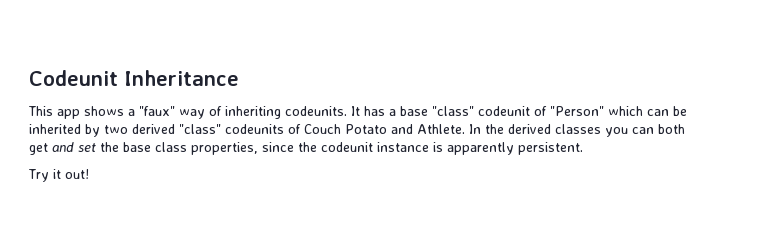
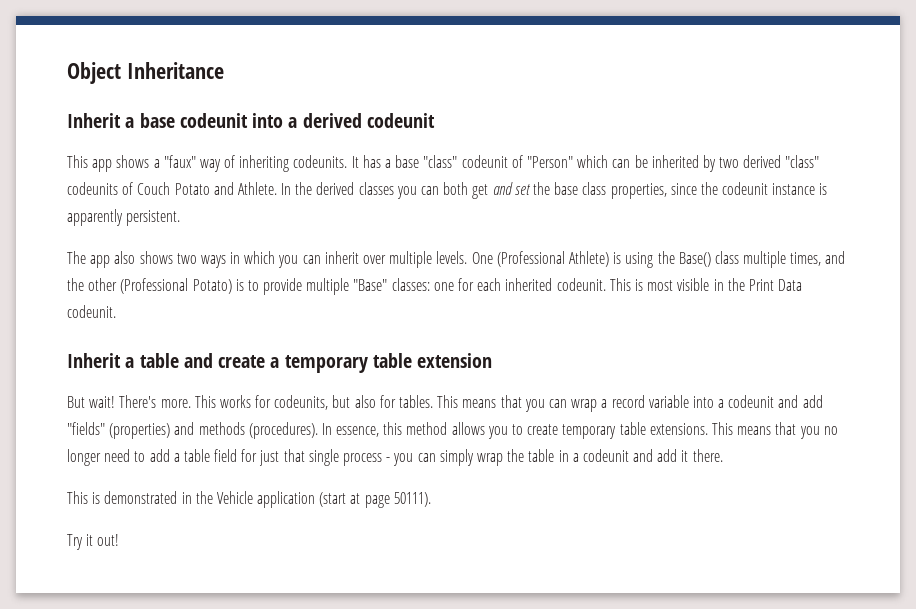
- Codeunit Inheritance
+ Object Inheritance
+ Inherit a base codeunit into a derived codeunit
+ The app also shows two ways in which you can inherit over multiple levels. One (Professional Athlete) is using the Base() class multiple times, and the other (Professional Potato) is to provide multiple "Base" classes: one for each inherited codeunit. This is most visible in the Print Data codeunit.
+ Inherit a table and create a temporary table extension
+ But wait! There's more. This works for codeunits, but also for tables. This means that you can wrap a record variable into a codeunit and add "fields" (properties) and methods (procedures). In essence, this method allows you to create temporary table extensions. This means that you no longer need to add a table field for just that single process - you can simply wrap the table in a codeunit and add it there.
+ This is demonstrated in the Vehicle application (start at page 50111).

